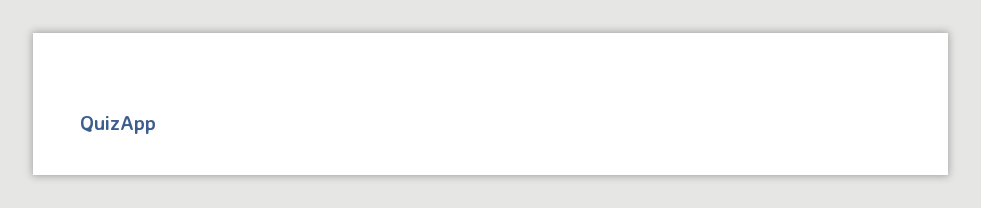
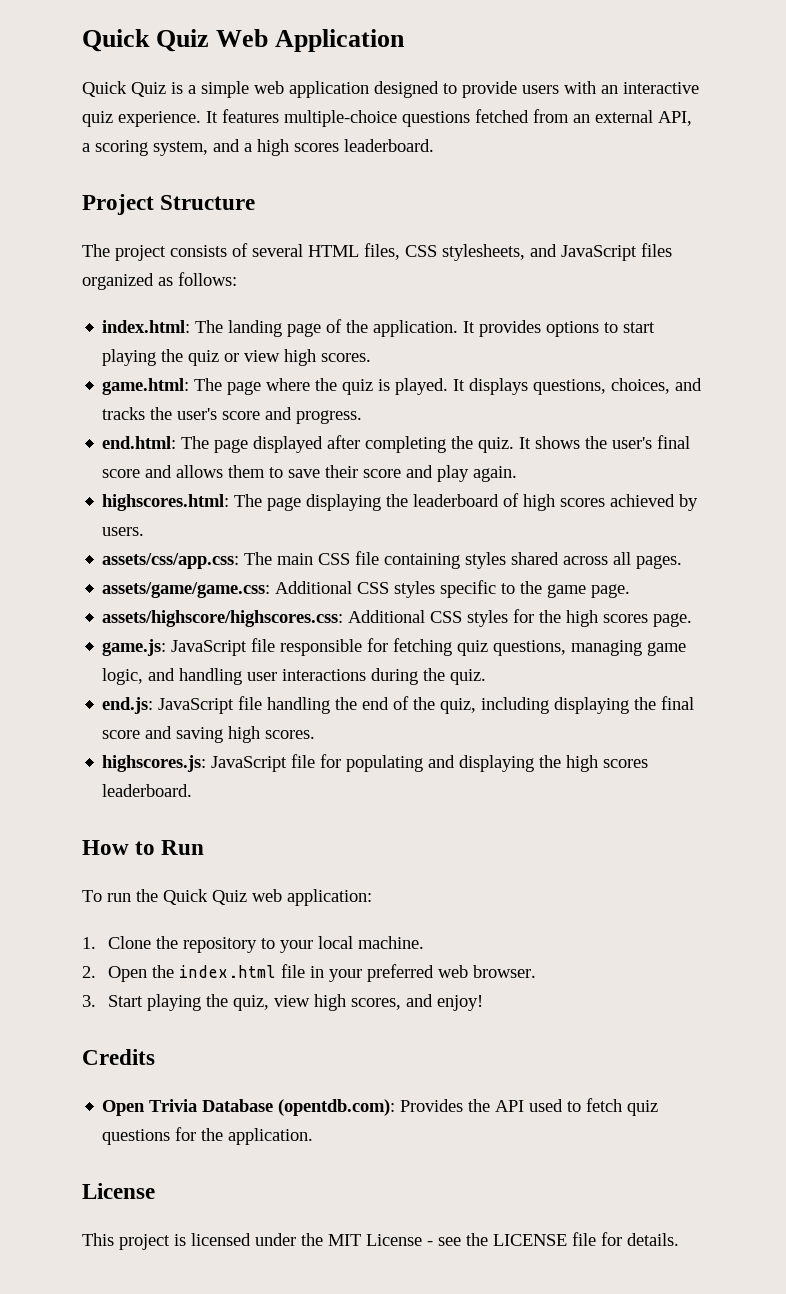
- QuizApp
+ Quick Quiz Web Application
+ Quick Quiz is a simple web application designed to provide users with an interactive quiz experience. It features multiple-choice questions fetched from an external API, a scoring system, and a high scores leaderboard.
+ Project Structure
+ The project consists of several HTML files, CSS stylesheets, and JavaScript files organized as follows:
+ index.html: The landing page of the application. It provides options to start playing the quiz or view high scores.
+ game.html: The page where the quiz is played. It displays questions, choices, and tracks the user's score and progress.
+ end.html: The page displayed after completing the quiz. It shows the user's final score and allows them to save their score and play again.
+ highscores.html: The page displaying the leaderboard of high scores achieved by users.
+ assets/css/app.css: The main CSS file containing styles shared across all pages.
+ assets/game/game.css: Additional CSS styles specific to the game page.
+ assets/highscore/highscores.css: Additional CSS styles for the high scores page.
+ game.js: JavaScript file responsible for fetching quiz questions, managing game logic, and handling user interactions during the quiz.
+ end.js: JavaScript file handling the end of the quiz, including displaying the final score and saving high scores.
+ highscores.js: JavaScript file for populating and displaying the high scores leaderboard.
+ How to Run
+ To run the Quick Quiz web application:
+ 1. Clone the repository to your local machine.
+ 2. Open the index.html file in your preferred web browser.
+ 3. Start playing the quiz, view high scores, and enjoy!
+ Credits
+ Open Trivia Database (opentdb.com): Provides the API used to fetch quiz questions for the application.
+ License
+ This project is licensed under the MIT License - see the LICENSE file for details.

